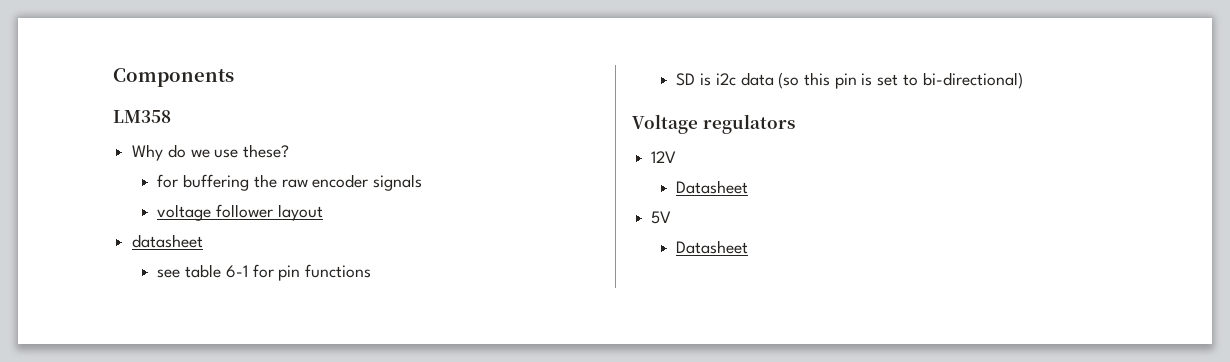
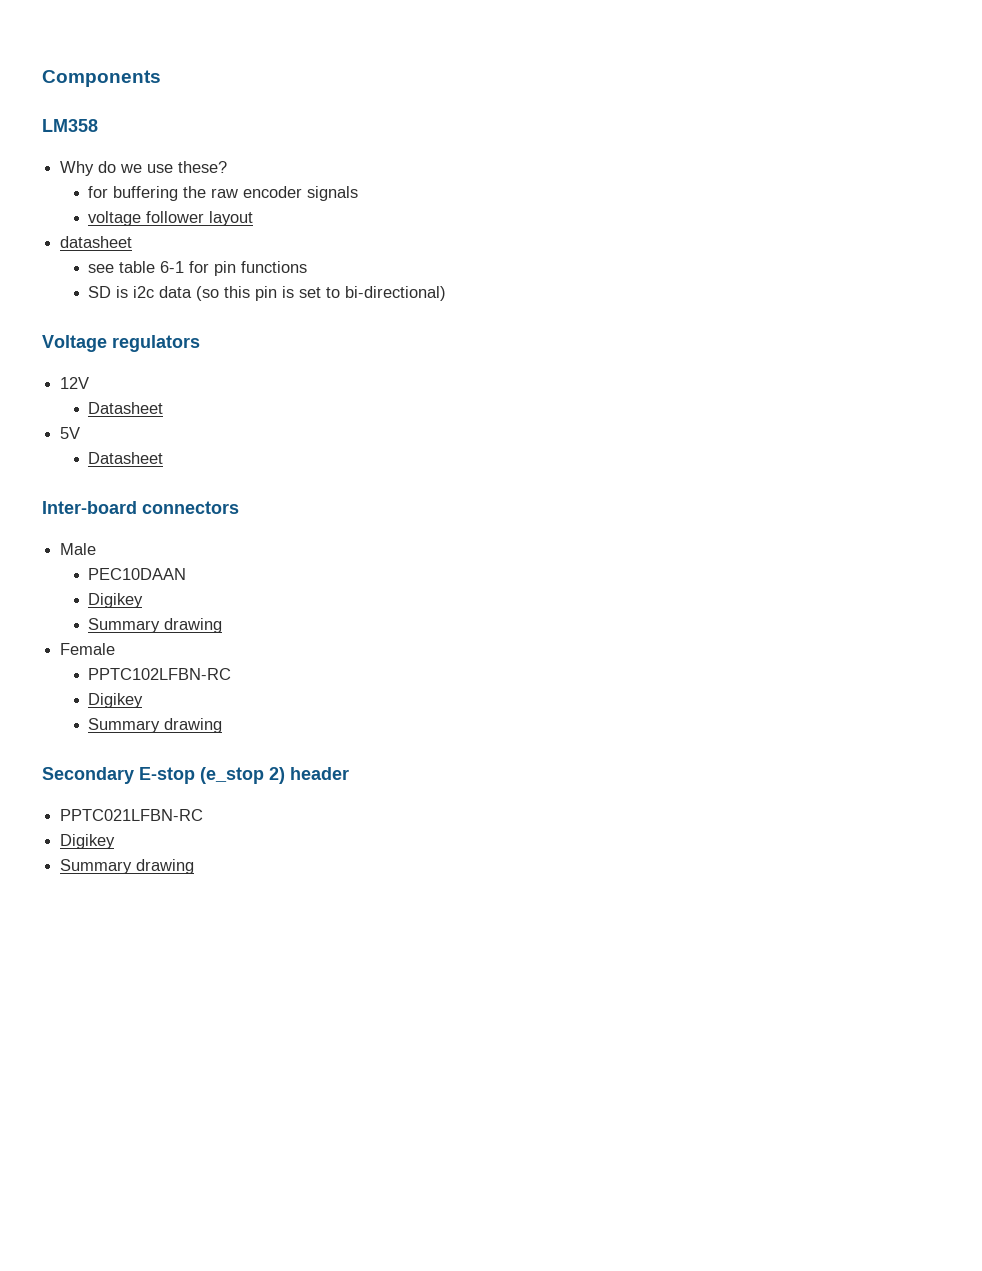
+ Inter-board connectors
+ Male
+ PEC10DAAN
+ Digikey
+ Summary drawing
+ Female
+ PPTC102LFBN-RC
+ Digikey
+ Summary drawing
+ Secondary E-stop (e_stop 2) header
+ PPTC021LFBN-RC
+ Digikey
+ Summary drawing

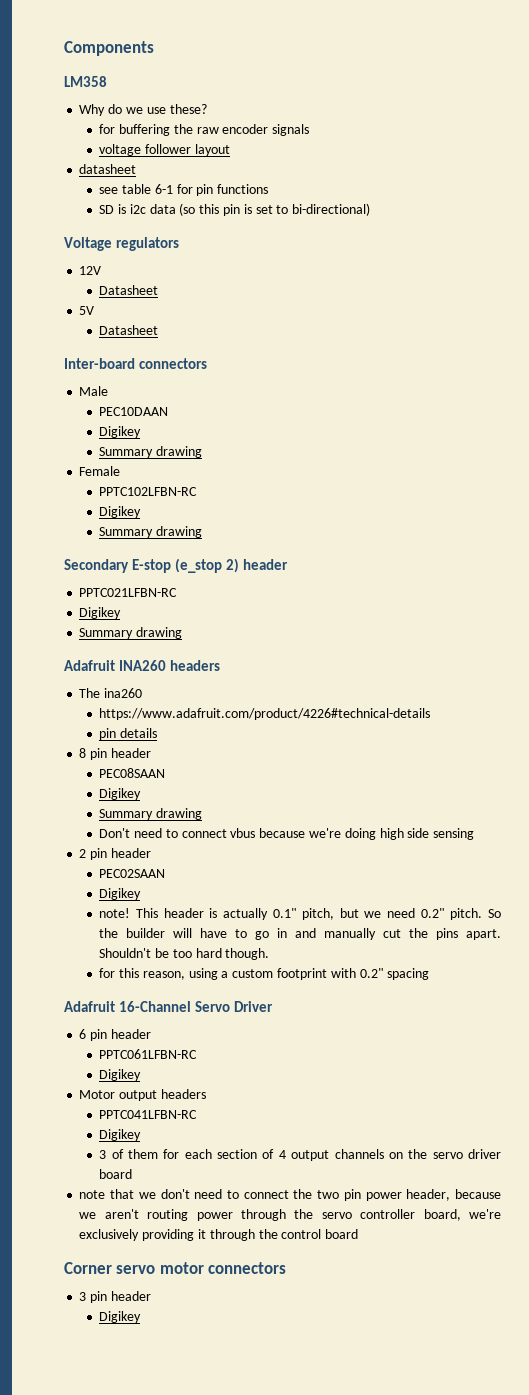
+ Adafruit INA260 headers
+ The ina260
+ https://www.adafruit.com/product/4226#technical-details
+ pin details
+ 8 pin header
+ PEC08SAAN
+ Digikey
+ Summary drawing
+ Don't need to connect vbus because we're doing high side sensing
+ 2 pin header
+ PEC02SAAN
+ Digikey
+ note! This header is actually 0.1" pitch, but we need 0.2" pitch. So the builder will have to go in and manually cut the pins apart. Shouldn't be too hard though.
+ for this reason, using a custom footprint with 0.2" spacing
+ Adafruit 16-Channel Servo Driver
+ 6 pin header
+ PPTC061LFBN-RC
+ Digikey
+ Motor output headers
+ PPTC041LFBN-RC
+ Digikey
+ 3 of them for each section of 4 output channels on the servo driver board
+ note that we don't need to connect the two pin power header, because we aren't routing power through the servo controller board, we're exclusively providing it through the control board
+ Corner servo motor connectors
+ 3 pin header
+ Digikey

